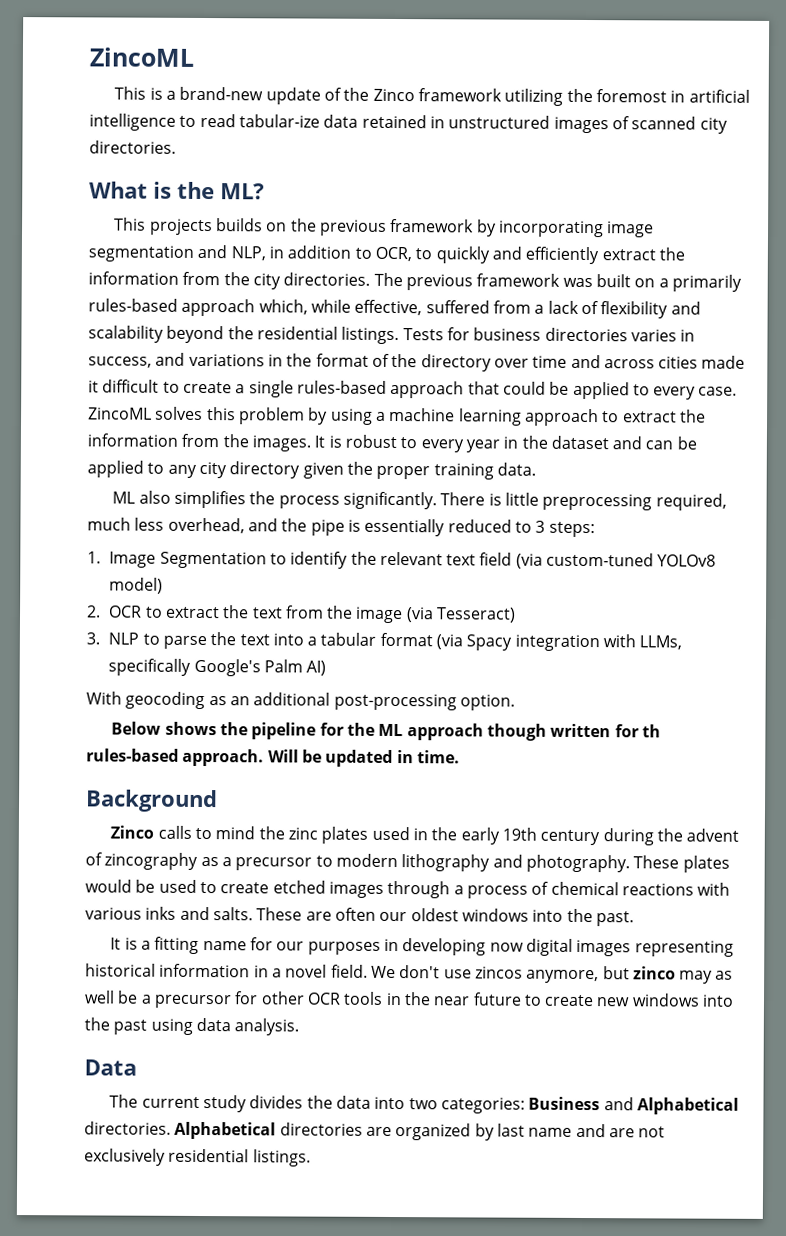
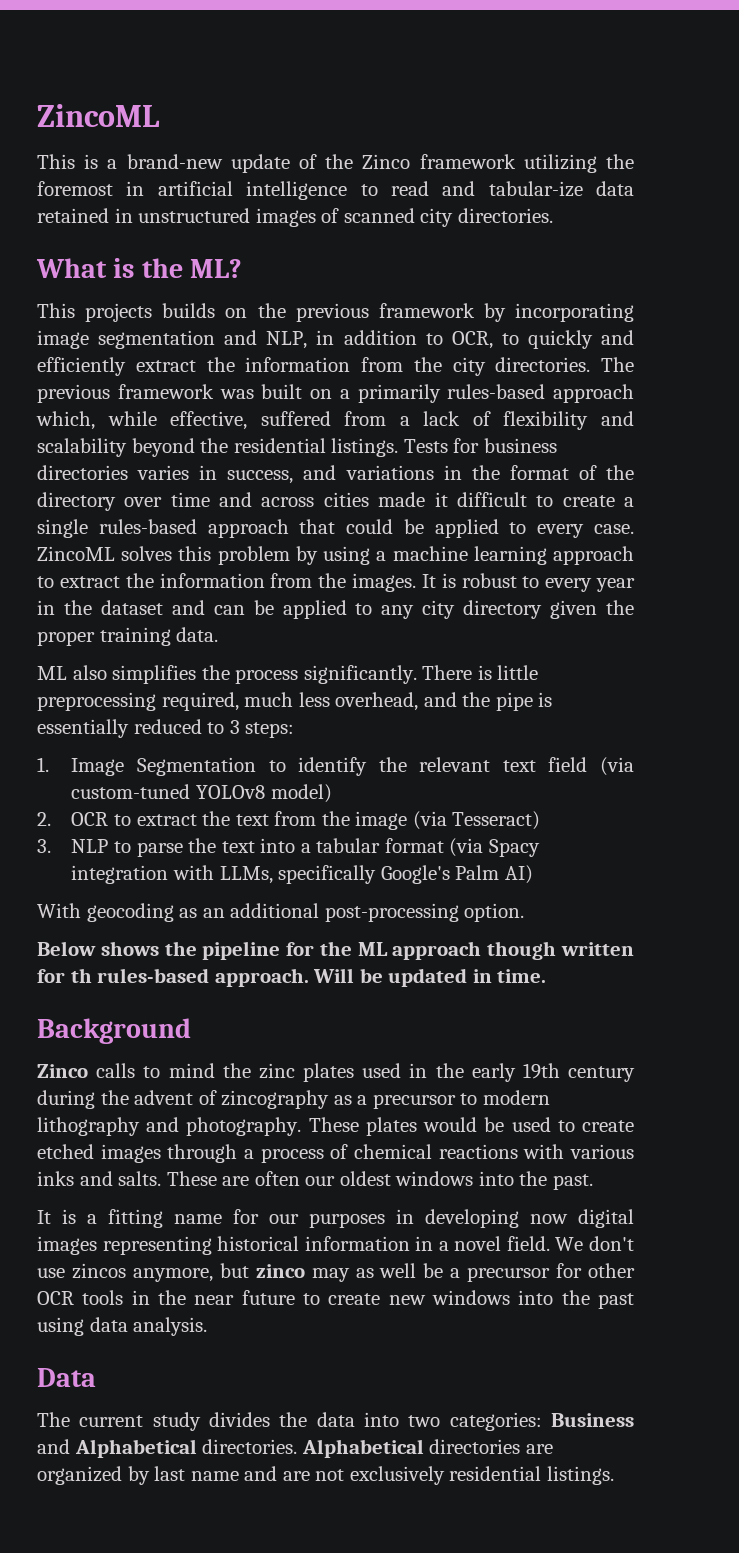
- This is a brand-new update of the Zinco framework utilizing the foremost in artificial intelligence to read tabular-ize data retained in unstructured images of scanned city directories.
+ This is a brand-new update of the Zinco framework utilizing the foremost in artificial intelligence to read and tabular-ize data retained in unstructured images of scanned city directories.

